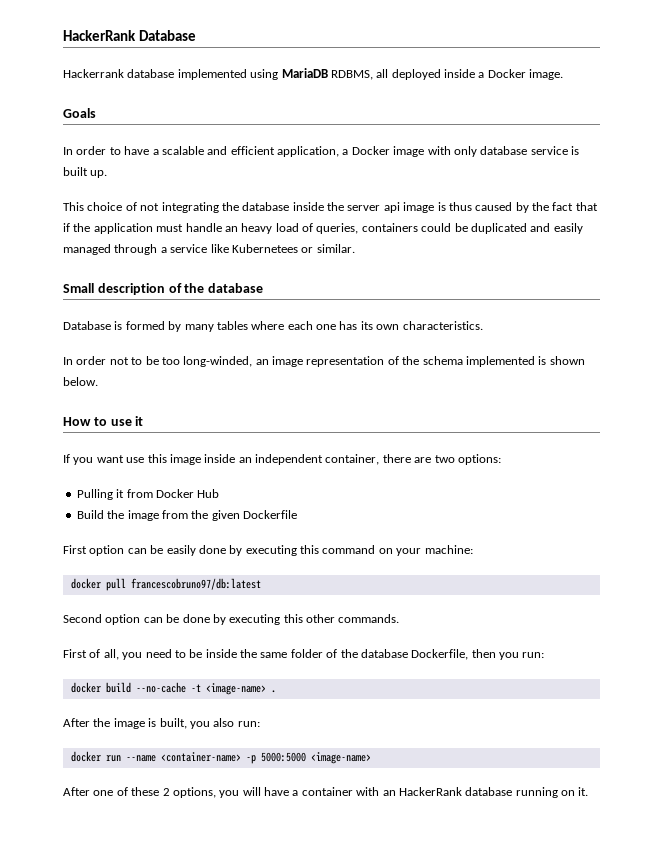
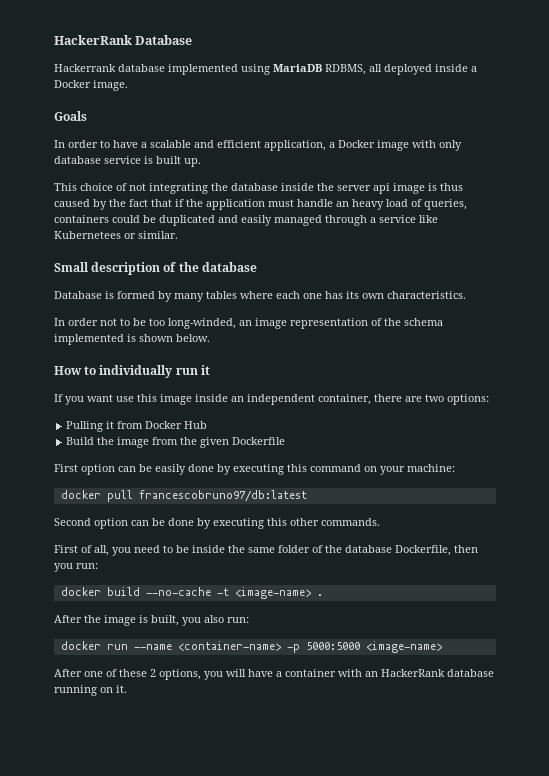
- How to use it
+ How to individually run it

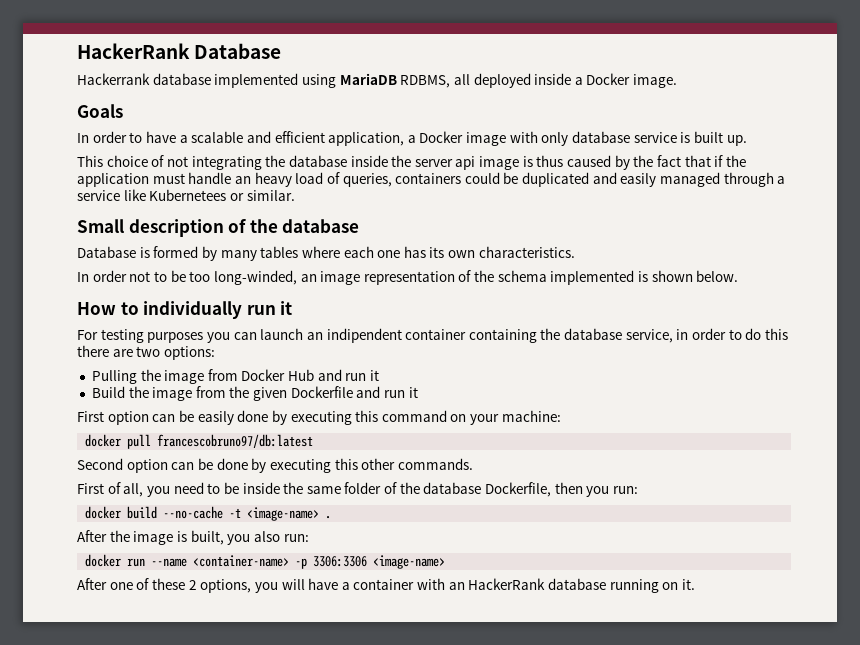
- If you want use this image inside an independent container, there are two options:
+ For testing purposes you can launch an indipendent container containing the database service, in order to do this there are two options:
- Pulling it from Docker Hub
+ Pulling the image from Docker Hub and run it
- Build the image from the given Dockerfile
+ Build the image from the given Dockerfile and run it
- docker run --name <container-name> -p 5000:5000 <image-name>
+ docker run --name <container-name> -p 3306:3306 <image-name>

